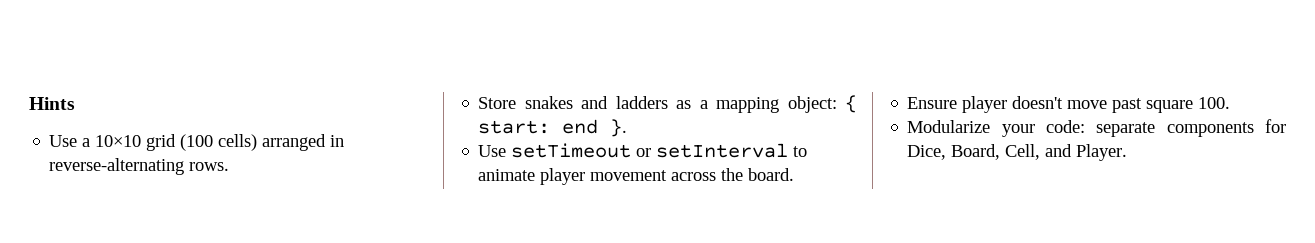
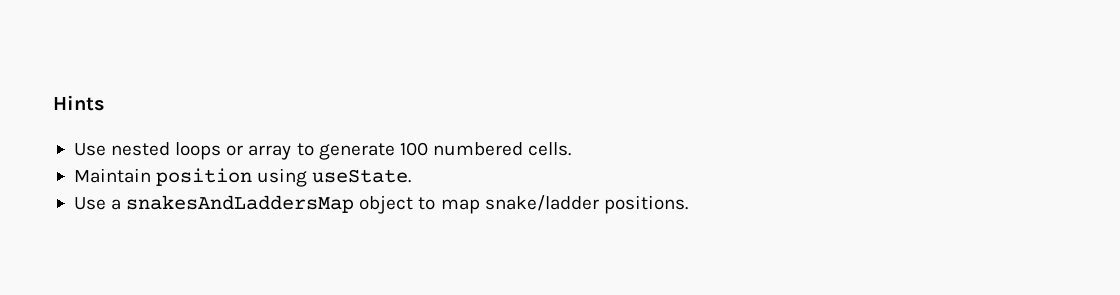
- Use a 10×10 grid (100 cells) arranged in reverse-alternating rows.
- Store snakes and ladders as a mapping object: { start: end }.
- Use setTimeout or setInterval to animate player movement across the board.
- Ensure player doesn't move past square 100.
- Modularize your code: separate components for Dice, Board, Cell, and Player.
+ Use nested loops or array to generate 100 numbered cells.
+ Maintain position using useState.
+ Use a snakesAndLaddersMap object to map snake/ladder positions.

